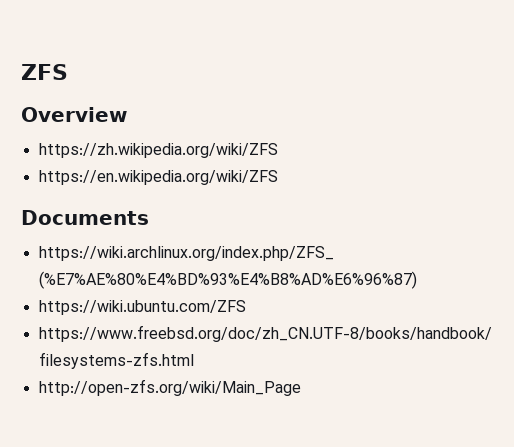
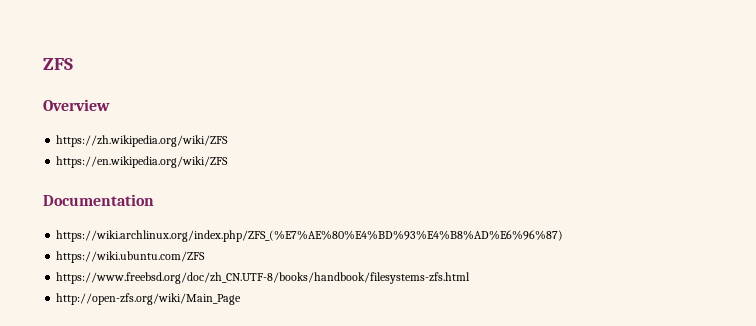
- Documents
+ Documentation

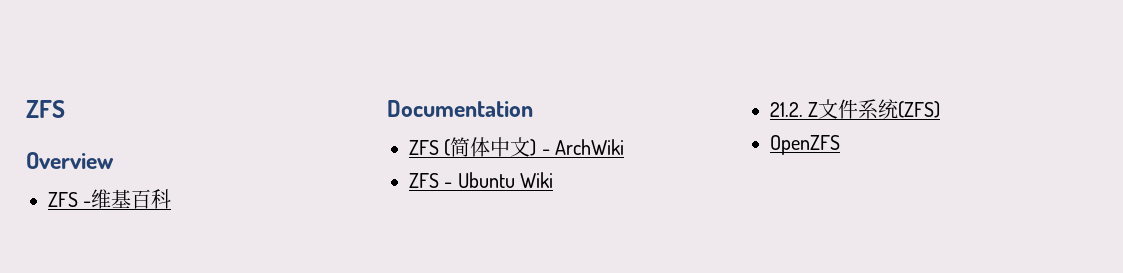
- https://zh.wikipedia.org/wiki/ZFS
- https://en.wikipedia.org/wiki/ZFS
+ ZFS -维基百科
  Documentation
- https://wiki.archlinux.org/index.php/ZFS_(%E7%AE%80%E4%BD%93%E4%B8%AD%E6%96%87)
- https://wiki.ubuntu.com/ZFS
- https://www.freebsd.org/doc/zh_CN.UTF-8/books/handbook/filesystems-zfs.html
- http://open-zfs.org/wiki/Main_Page
+ ZFS (简体中文) - ArchWiki
+ ZFS - Ubuntu Wiki
+ 21.2. Z文件系统(ZFS)
+ OpenZFS

